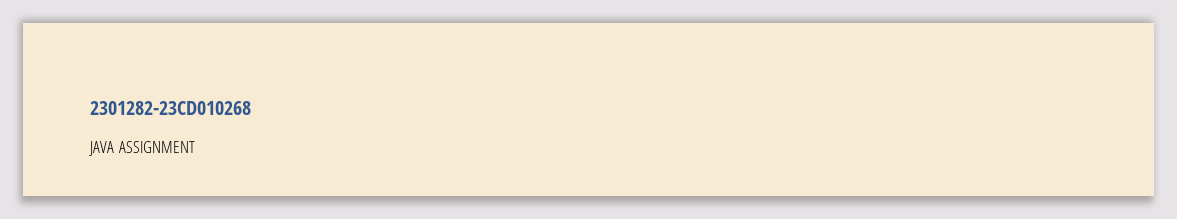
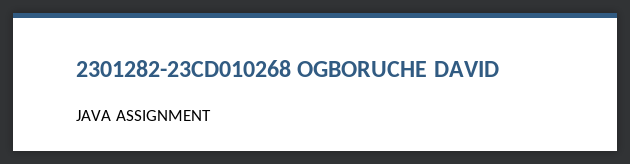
- 2301282-23CD010268
+ 2301282-23CD010268 OGBORUCHE DAVID

